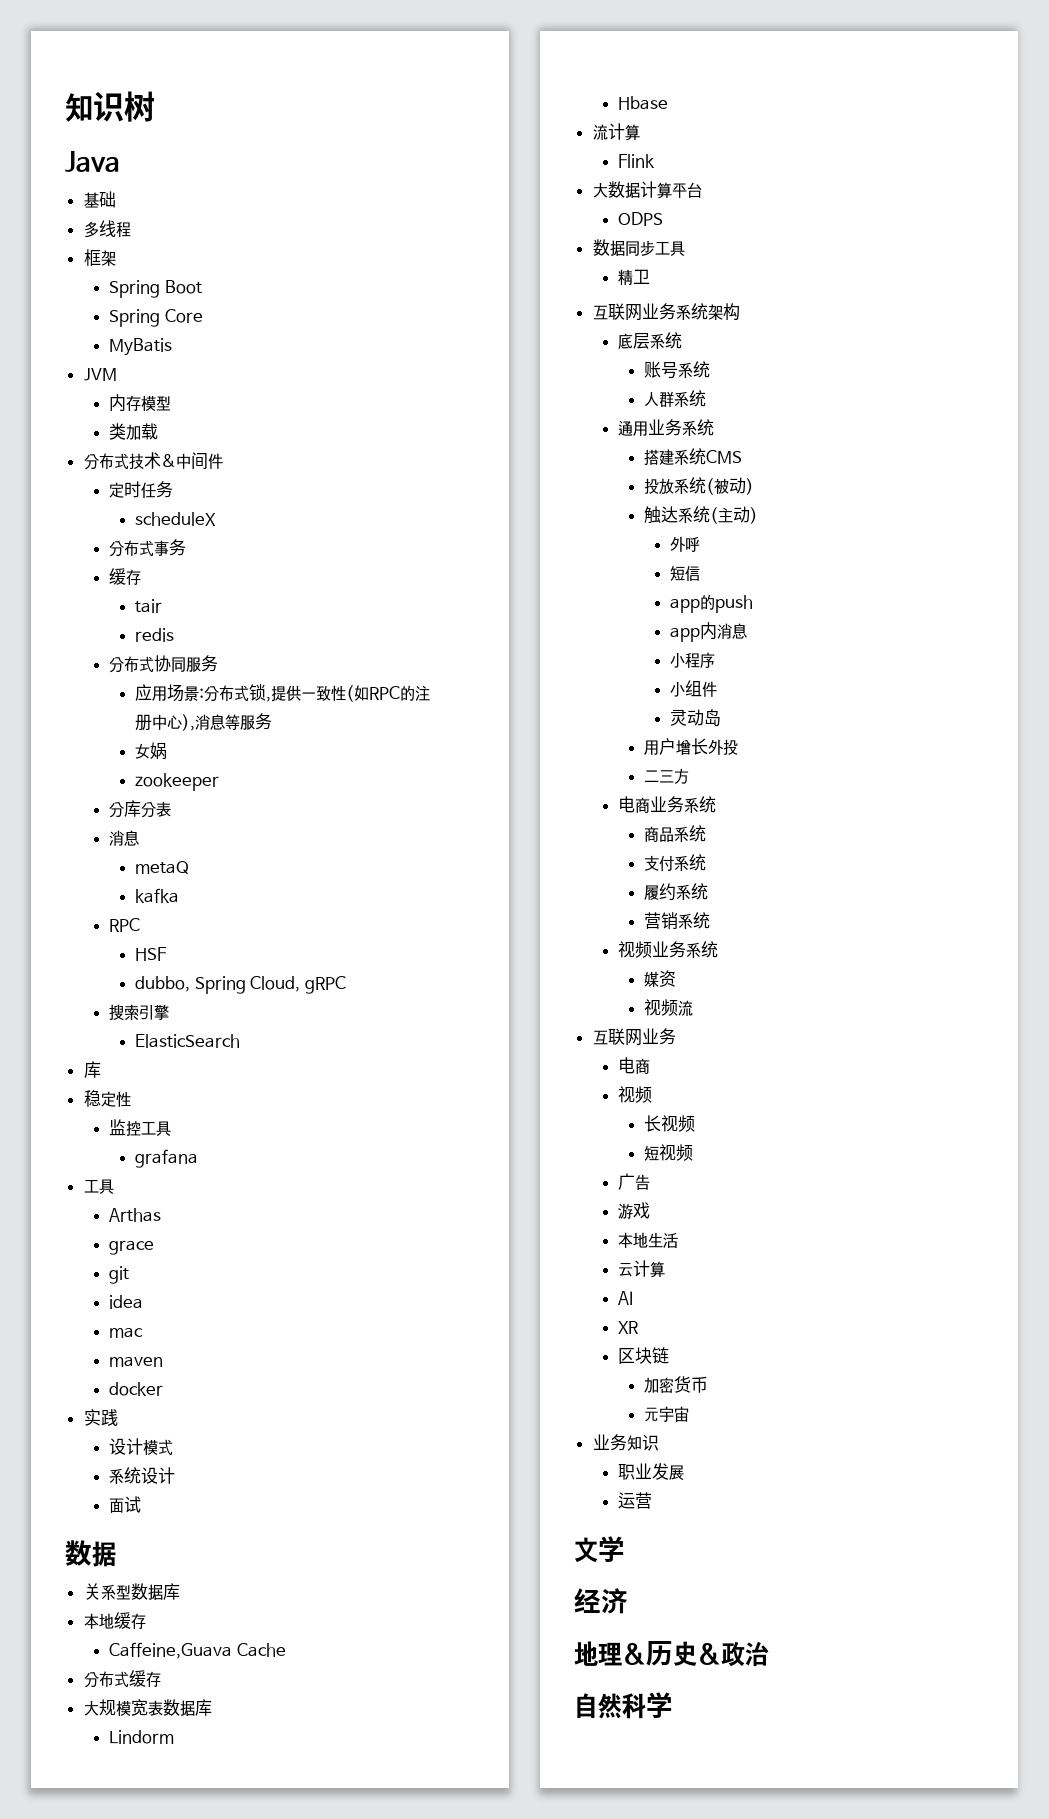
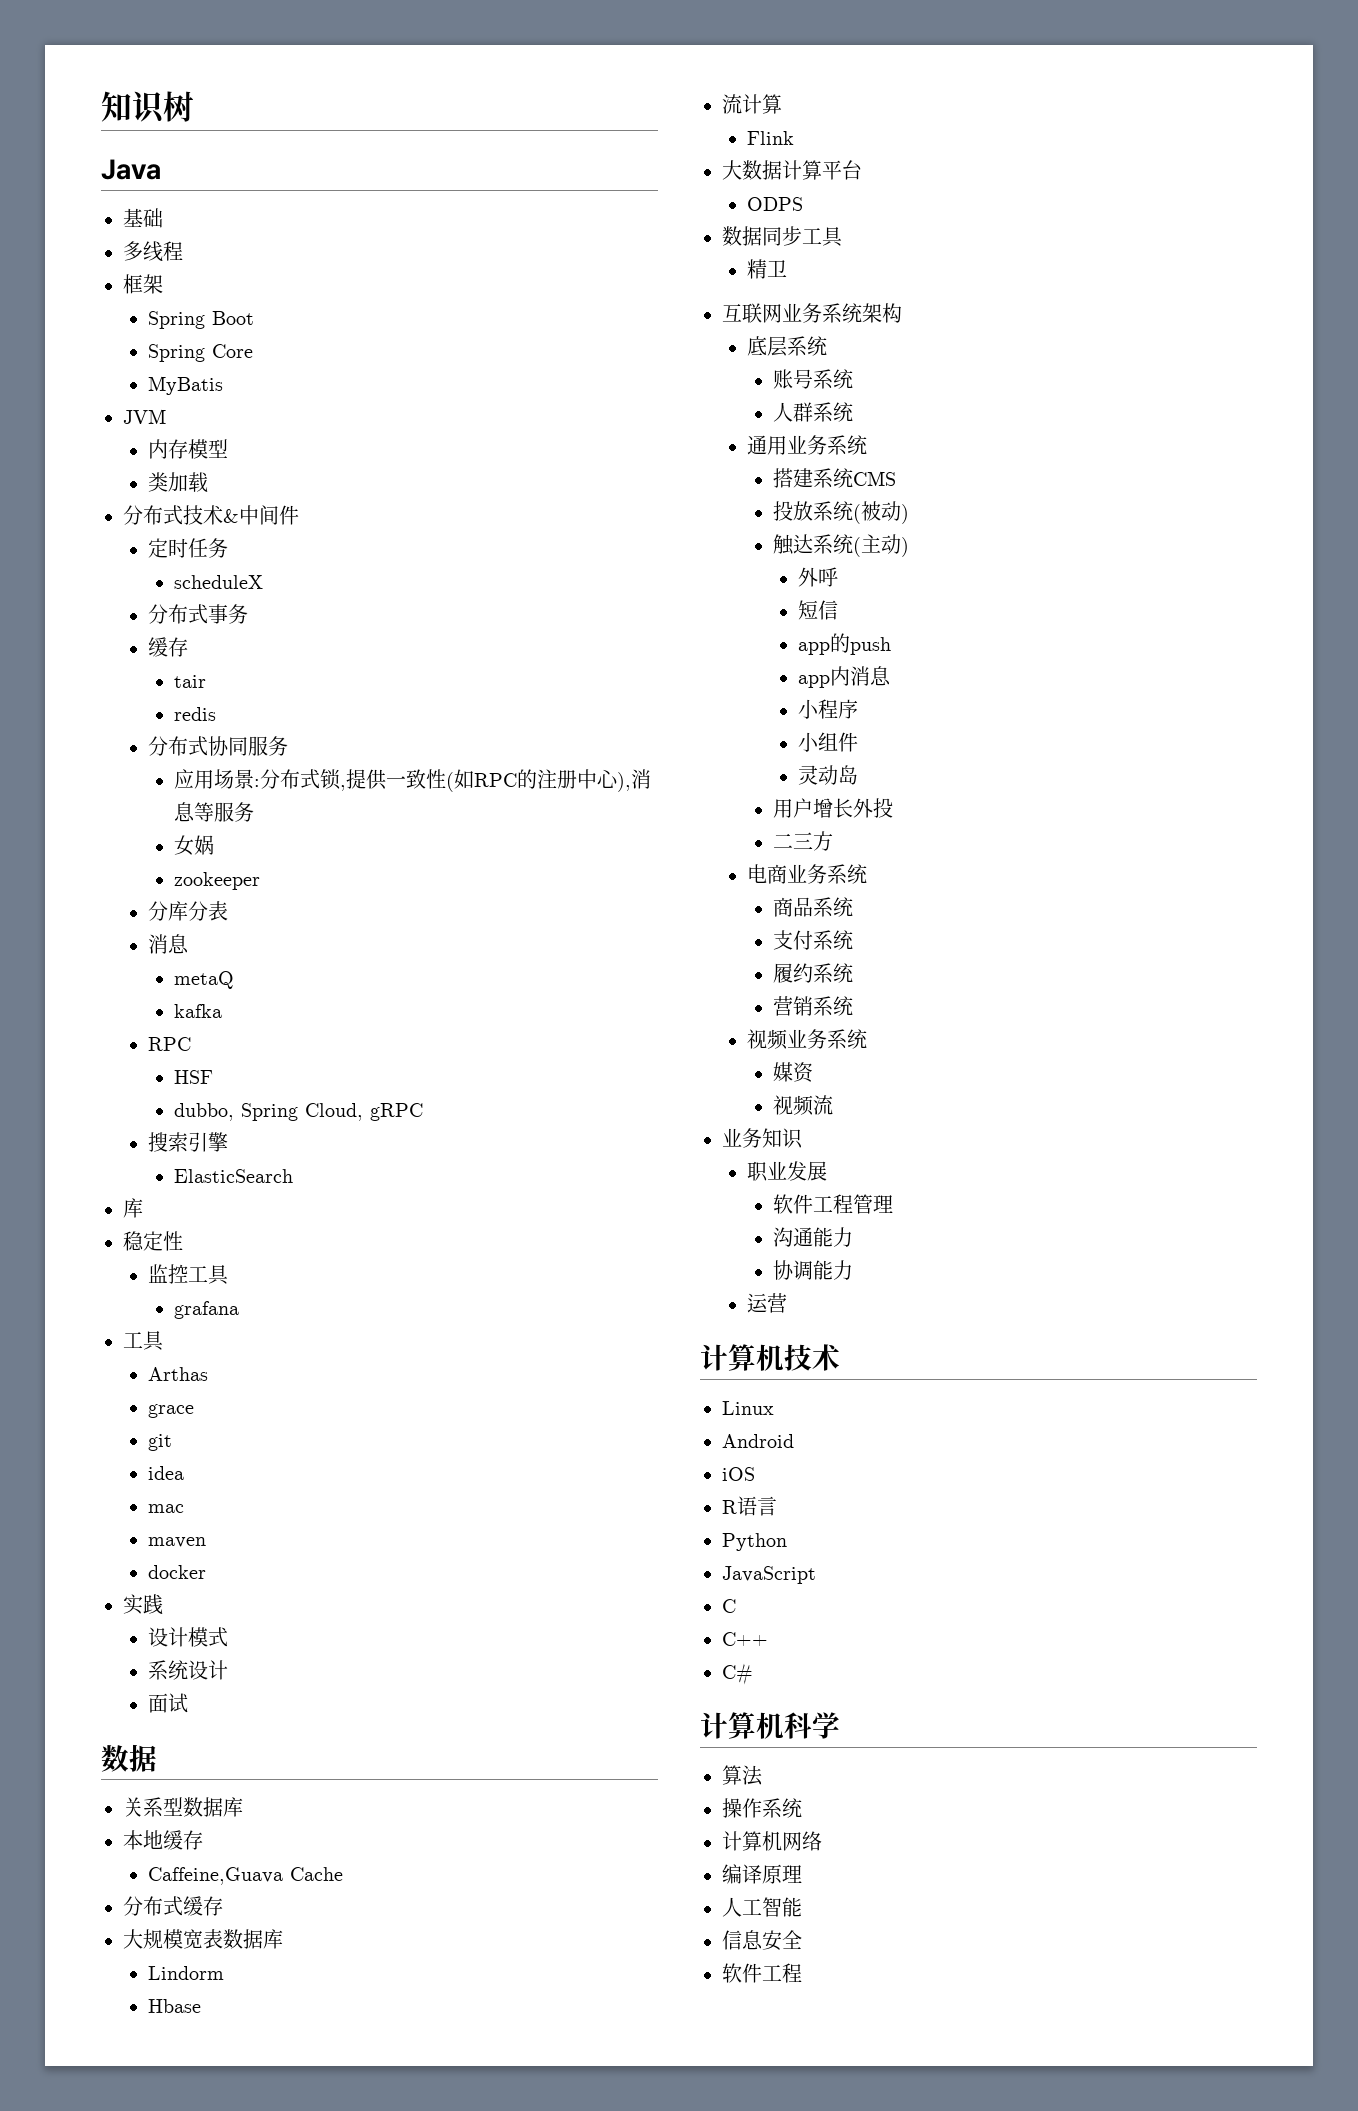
  视频流
- 互联网业务
- 电商
- 视频
- 长视频
- 短视频
- 广告
- 游戏
- 本地生活
- 云计算
- AI
- XR
- 区块链
- 加密货币
- 元宇宙
  业务知识
  职业发展
+ 软件工程管理
+ 沟通能力
+ 协调能力
  运营
- 文学
- 经济
- 地理&历史&政治
- 自然科学
+ 计算机技术
+ Linux
+ Android
+ iOS
+ R语言
+ Python
+ JavaScript
+ C
+ C++
+ C#
+ 计算机科学
+ 算法
+ 操作系统
+ 计算机网络
+ 编译原理
+ 人工智能
+ 信息安全
+ 软件工程

